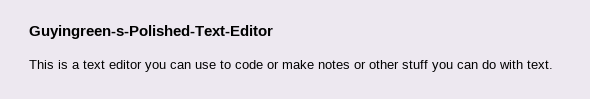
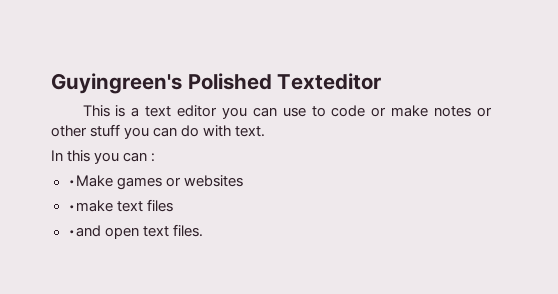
- Guyingreen-s-Polished-Text-Editor
+ Guyingreen's Polished Texteditor
+ In this you can :
+ •Make games or websites
+ •make text files
+ •and open text files.

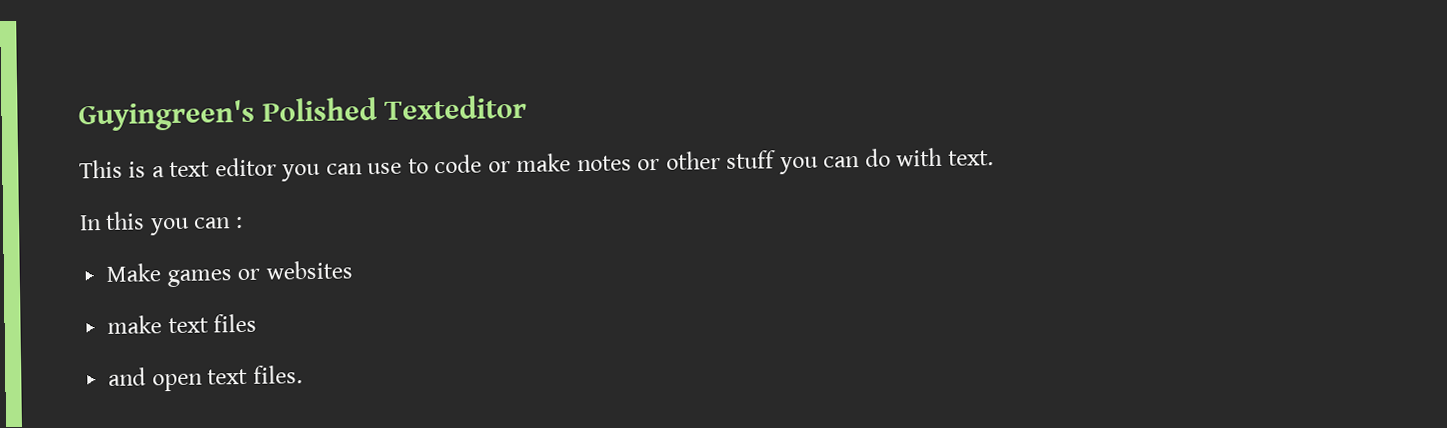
- •Make games or websites
+ Make games or websites
- •make text files
+ make text files
- •and open text files.
+ and open text files.

